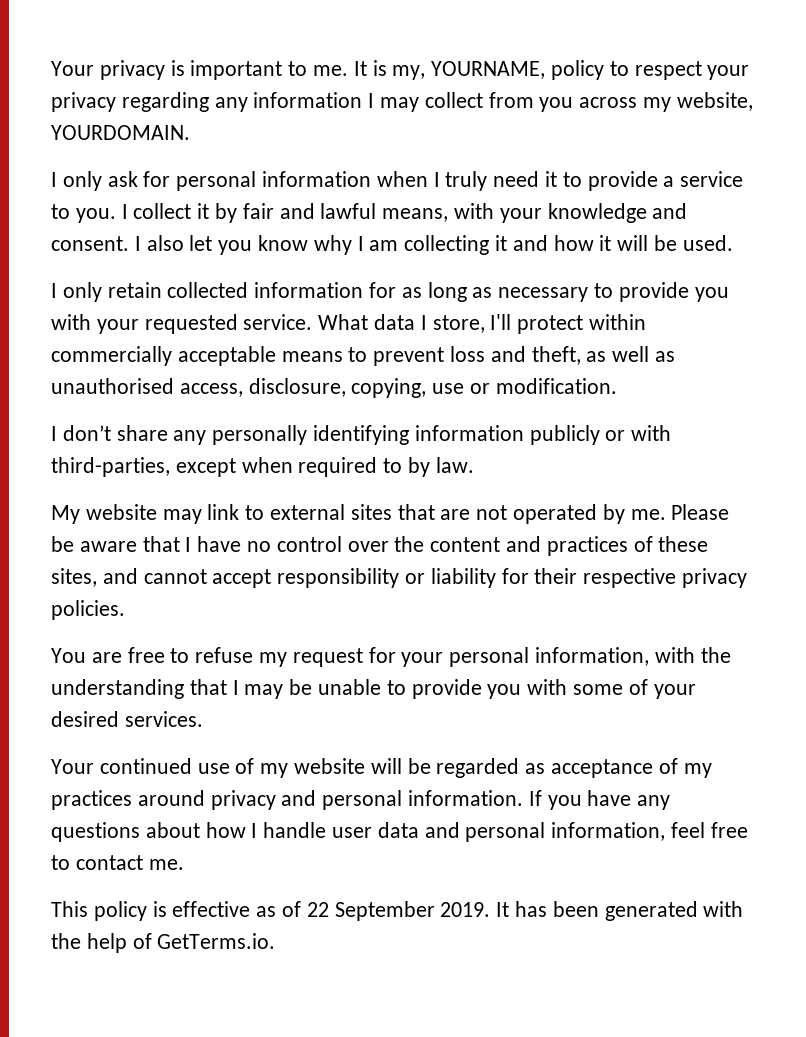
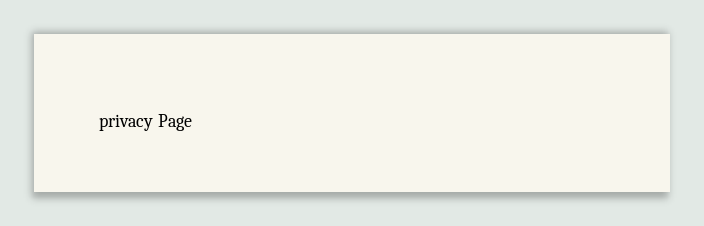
- Your privacy is important to me. It is my, YOURNAME, policy to respect your privacy regarding any information I may collect from you across my website, YOURDOMAIN.
- I only ask for personal information when I truly need it to provide a service to you. I collect it by fair and lawful means, with your knowledge and consent. I also let you know why I am collecting it and how it will be used.
- I only retain collected information for as long as necessary to provide you with your requested service. What data I store, I'll protect within commercially acceptable means to prevent loss and theft, as well as unauthorised access, disclosure, copying, use or modification.
- I don’t share any personally identifying information publicly or with third-parties, except when required to by law.
- My website may link to external sites that are not operated by me. Please be aware that I have no control over the content and practices of these sites, and cannot accept responsibility or liability for their respective privacy policies.
- You are free to refuse my request for your personal information, with the understanding that I may be unable to provide you with some of your desired services.
- Your continued use of my website will be regarded as acceptance of my practices around privacy and personal information. If you have any questions about how I handle user data and personal information, feel free to contact me.
- This policy is effective as of 22 September 2019. It has been generated with the help of GetTerms.io.
+ privacy Page

